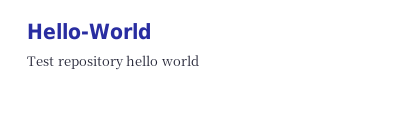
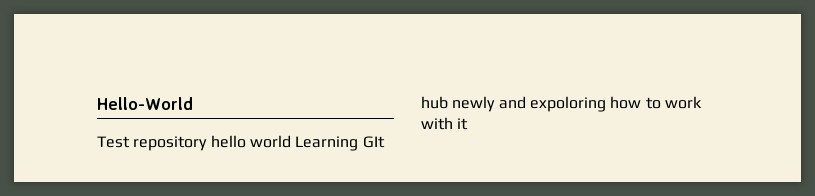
- Test repository hello world
+ Test repository hello world Learning GIt hub newly and expoloring how to work with it

